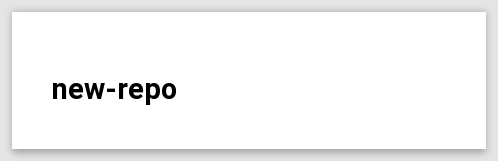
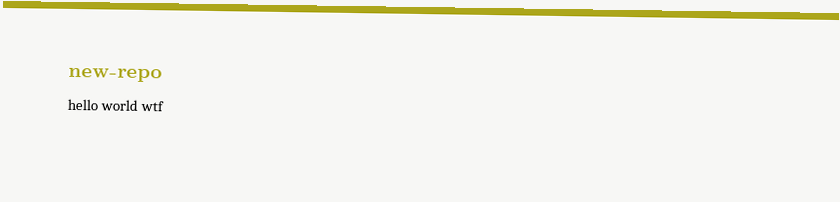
+ hello world wtf

